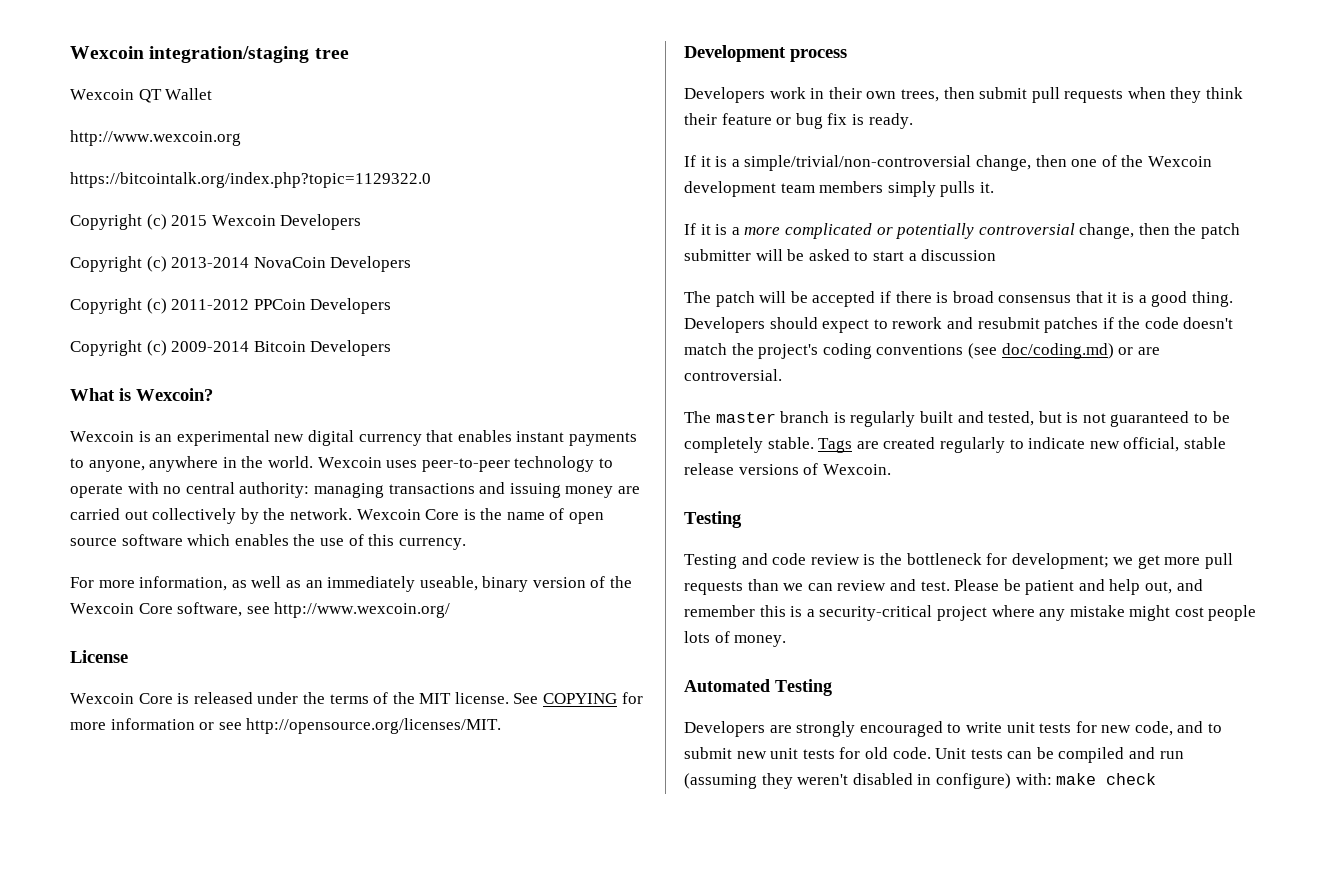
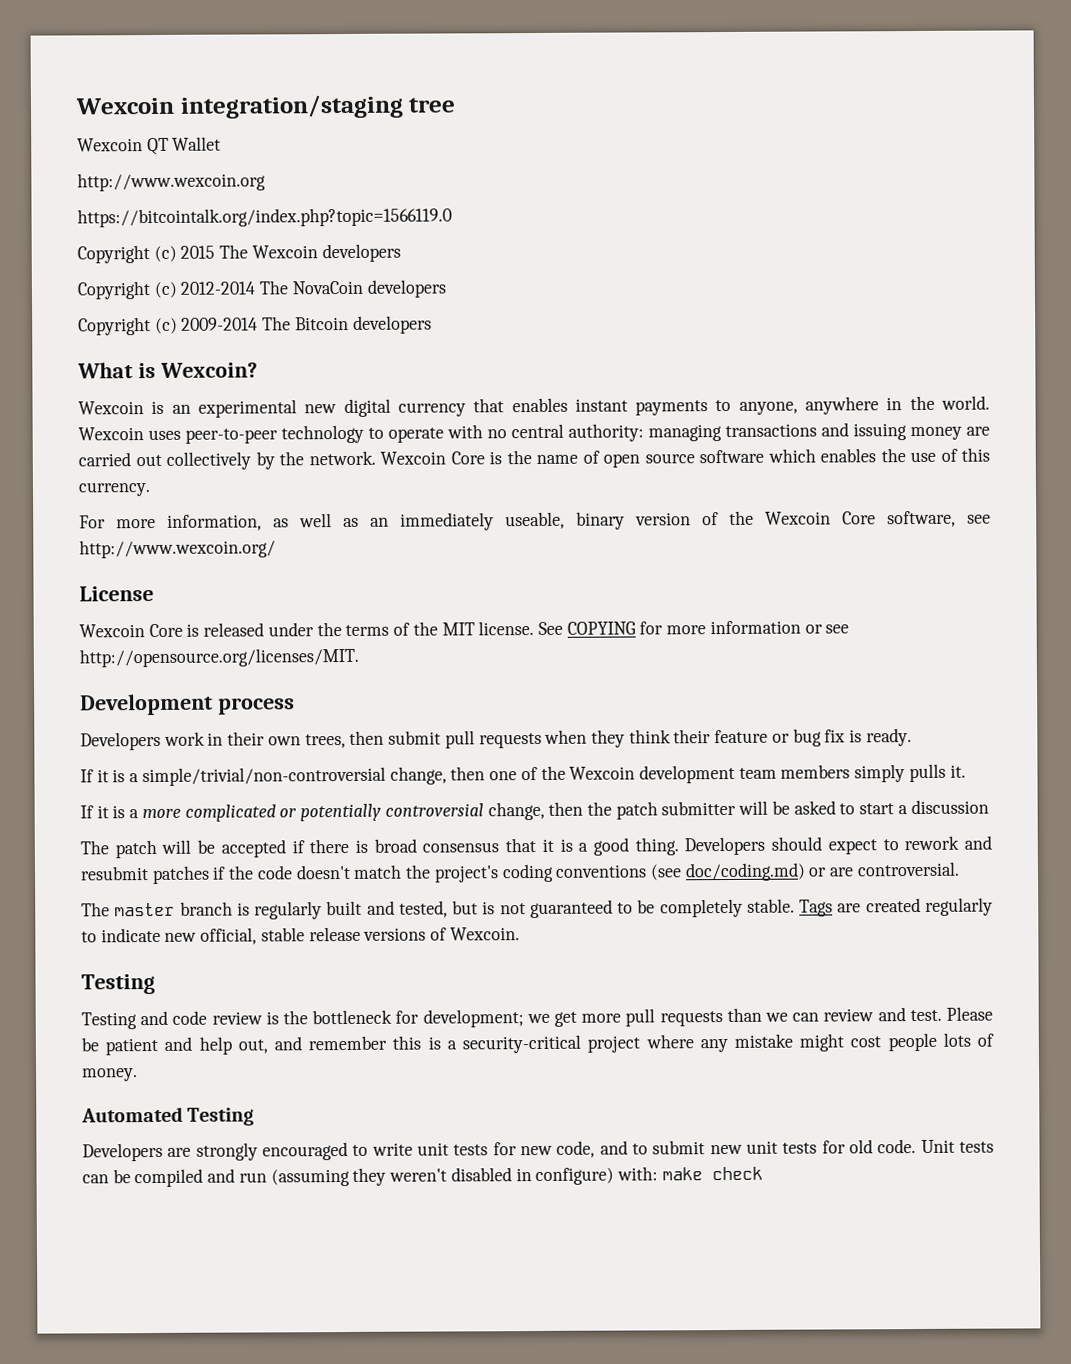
- https://bitcointalk.org/index.php?topic=1129322.0
+ https://bitcointalk.org/index.php?topic=1566119.0
- Copyright (c) 2015 Wexcoin Developers
- Copyright (c) 2013-2014 NovaCoin Developers
- Copyright (c) 2011-2012 PPCoin Developers
+ Copyright (c) 2015 The Wexcoin developers
+ Copyright (c) 2012-2014 The NovaCoin developers
- Copyright (c) 2009-2014 Bitcoin Developers
+ Copyright (c) 2009-2014 The Bitcoin developers

